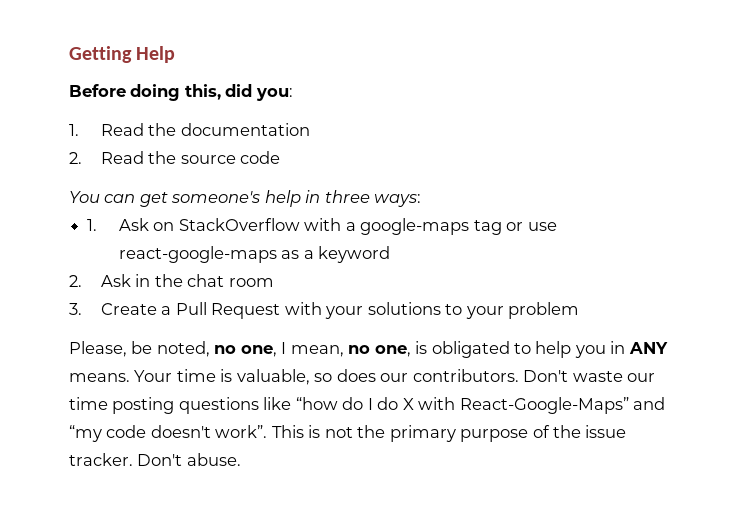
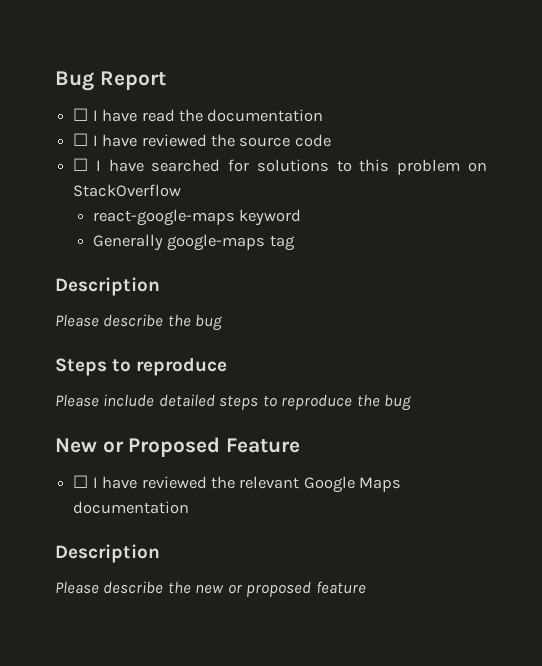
- Getting Help
- Before doing this, did you:
- 1. Read the documentation
- 2. Read the source code
- You can get someone's help in three ways:
- 1. Ask on StackOverflow with a google-maps tag or use react-google-maps as a keyword
- 2. Ask in the chat room
- 3. Create a Pull Request with your solutions to your problem
- Please, be noted, no one, I mean, no one, is obligated to help you in ANY means. Your time is valuable, so does our contributors. Don't waste our time posting questions like “how do I do X with React-Google-Maps” and “my code doesn't work”. This is not the primary purpose of the issue tracker. Don't abuse.
+ Bug Report
+ ☐ I have read the documentation
+ ☐ I have reviewed the source code
+ ☐ I have searched for solutions to this problem on StackOverflow
+ react-google-maps keyword
+ Generally google-maps tag
+ Description
+ Please describe the bug
+ Steps to reproduce
+ Please include detailed steps to reproduce the bug
+ New or Proposed Feature
+ ☐ I have reviewed the relevant Google Maps documentation
+ Description
+ Please describe the new or proposed feature

